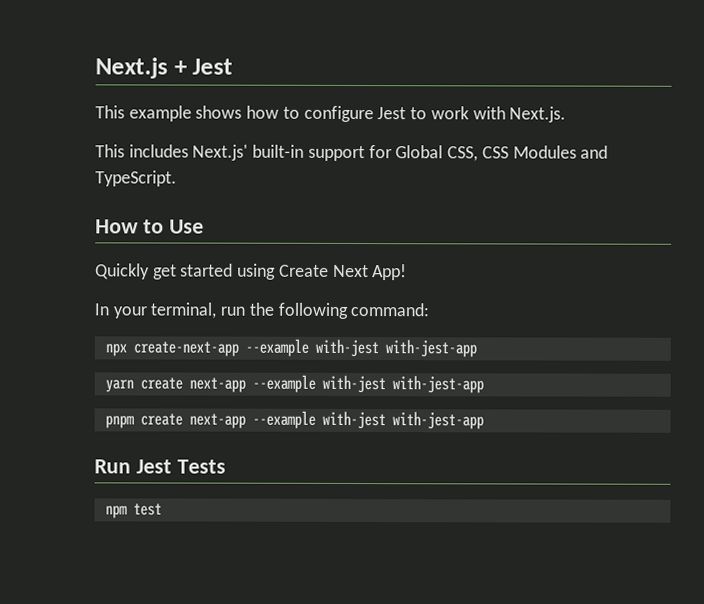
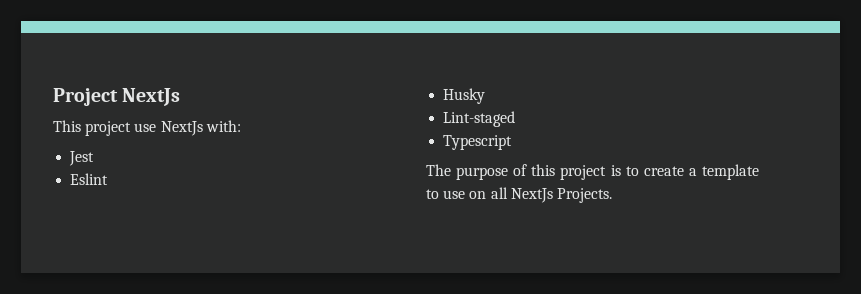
- Next.js + Jest
- This example shows how to configure Jest to work with Next.js.
- This includes Next.js' built-in support for Global CSS, CSS Modules and TypeScript.
- How to Use
- Quickly get started using Create Next App!
- In your terminal, run the following command:
- npx create-next-app --example with-jest with-jest-app
- yarn create next-app --example with-jest with-jest-app
- pnpm create next-app --example with-jest with-jest-app
- Run Jest Tests
- npm test
+ Project NextJs
+ This project use NextJs with:
+ Jest
+ Eslint
+ Husky
+ Lint-staged
+ Typescript
+ The purpose of this project is to create a template to use on all NextJs Projects.

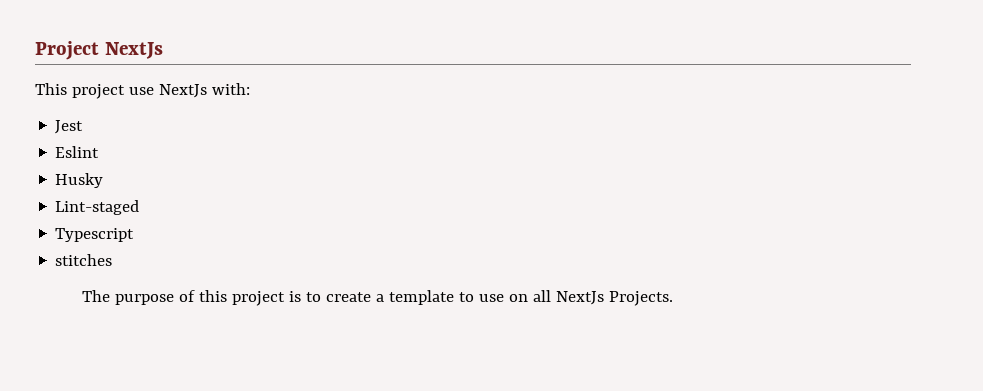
+ stitches

